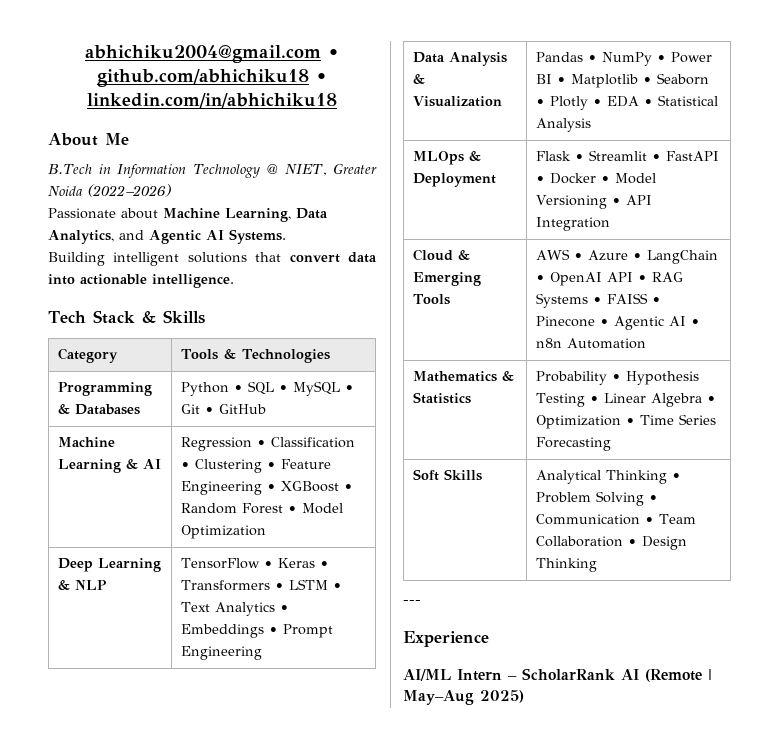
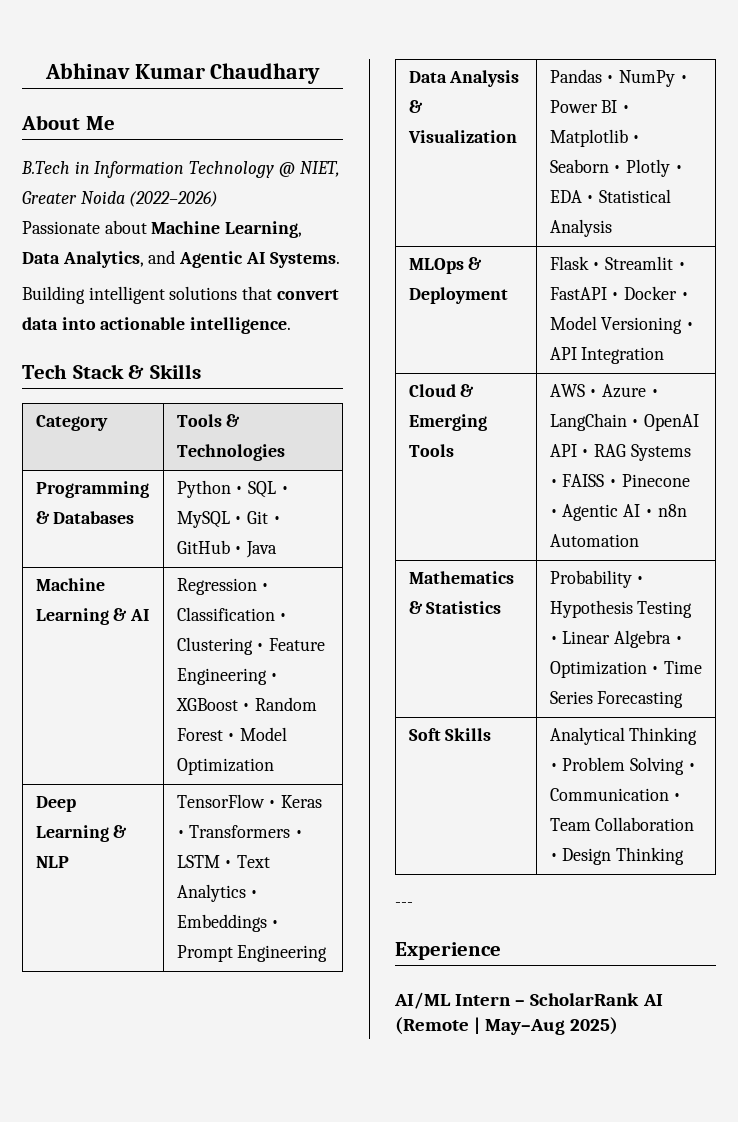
- abhichiku2004@gmail.com • github.com/abhichiku18 • linkedin.com/in/abhichiku18
+ Abhinav Kumar Chaudhary
- Programming & Databases | Python • SQL • MySQL • Git • GitHub
+ Programming & Databases | Python • SQL • MySQL • Git • GitHub • Java

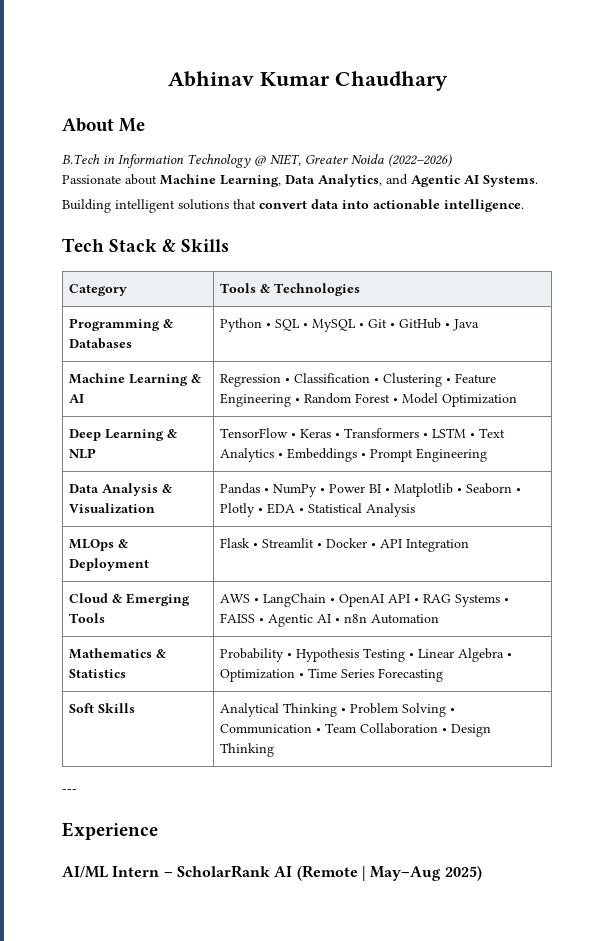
- Machine Learning & AI | Regression • Classification • Clustering • Feature Engineering • XGBoost • Random Forest • Model Optimization
+ Machine Learning & AI | Regression • Classification • Clustering • Feature Engineering • Random Forest • Model Optimization
- MLOps & Deployment | Flask • Streamlit • FastAPI • Docker • Model Versioning • API Integration
+ MLOps & Deployment | Flask • Streamlit • Docker • API Integration
- Cloud & Emerging Tools | AWS • Azure • LangChain • OpenAI API • RAG Systems • FAISS • Pinecone • Agentic AI • n8n Automation
+ Cloud & Emerging Tools | AWS • LangChain • OpenAI API • RAG Systems • FAISS • Agentic AI • n8n Automation

